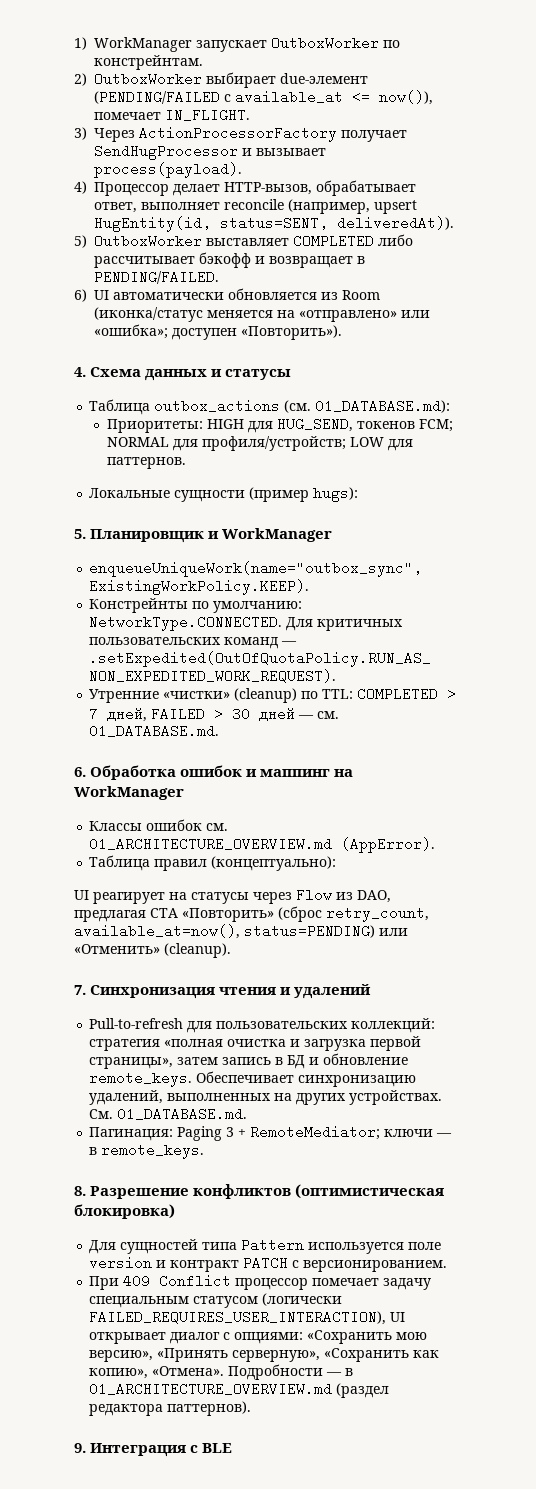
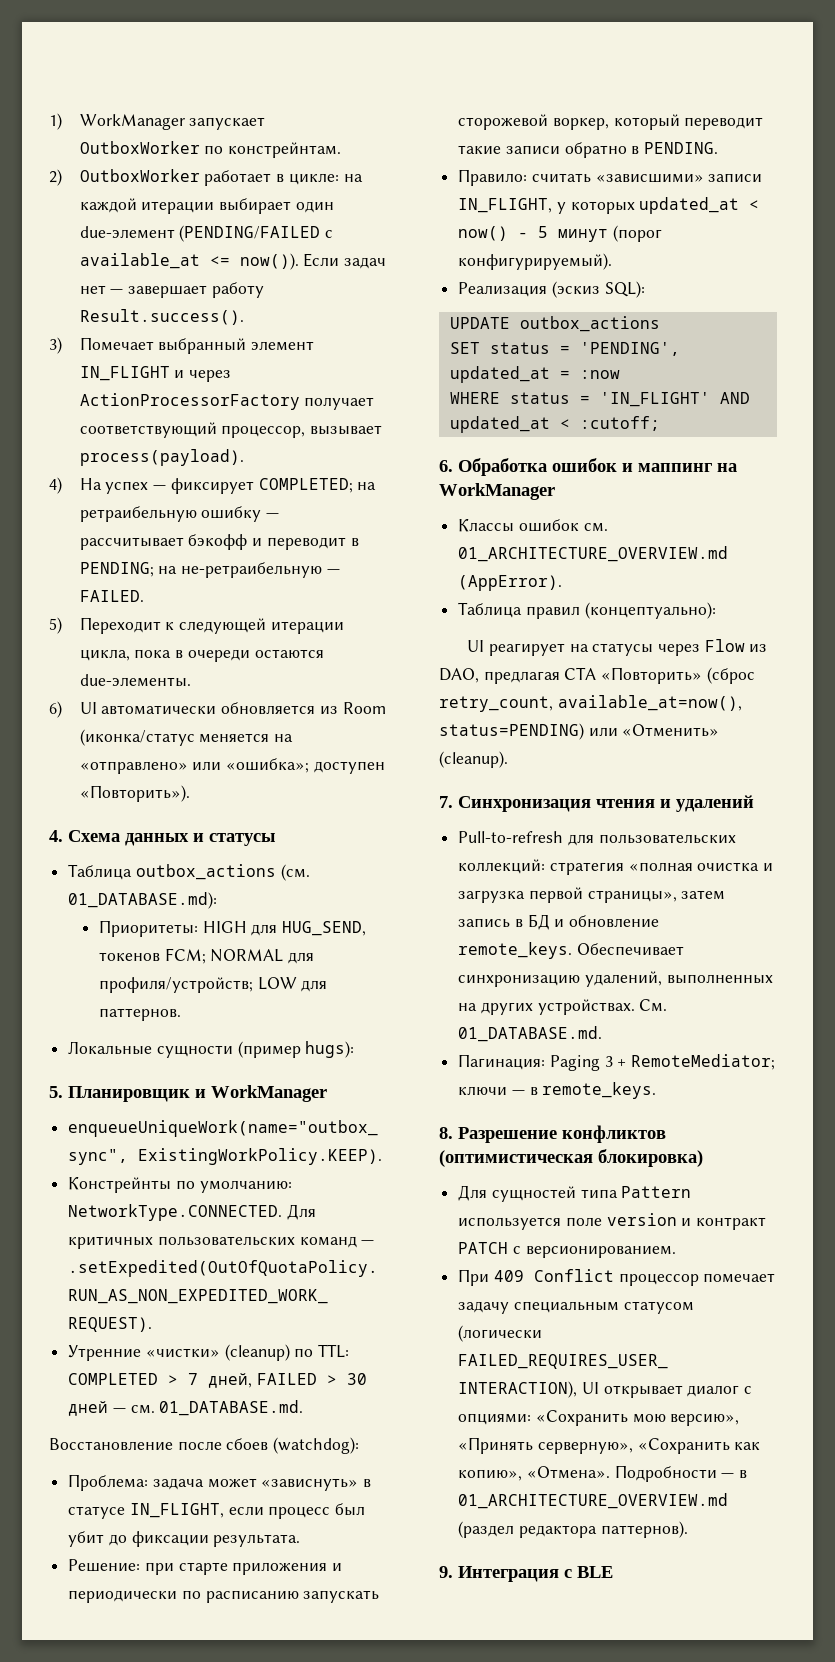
- 2) OutboxWorker выбирает due‑элемент (PENDING/FAILED с available_at <= now()), помечает IN_FLIGHT.
- 3) Через ActionProcessorFactory получает SendHugProcessor и вызывает process(payload).
- 4) Процессор делает HTTP‑вызов, обрабатывает ответ, выполняет reconcile (например, upsert HugEntity(id, status=SENT, deliveredAt)).
- 5) OutboxWorker выставляет COMPLETED либо рассчитывает бэкофф и возвращает в PENDING/FAILED.
+ 2) OutboxWorker работает в цикле: на каждой итерации выбирает один due‑элемент (PENDING/FAILED с available_at <= now()). Если задач нет — завершает работу Result.success().
+ 3) Помечает выбранный элемент IN_FLIGHT и через ActionProcessorFactory получает соответствующий процессор, вызывает process(payload).
+ 4) На успех — фиксирует COMPLETED; на ретраибельную ошибку — рассчитывает бэкофф и переводит в PENDING; на не‑ретраибельную — FAILED.
+ 5) Переходит к следующей итерации цикла, пока в очереди остаются due‑элементы.
+ Восстановление после сбоев (watchdog):
+ Проблема: задача может «зависнуть» в статусе IN_FLIGHT, если процесс был убит до фиксации результата.
+ Решение: при старте приложения и периодически по расписанию запускать сторожевой воркер, который переводит такие записи обратно в PENDING.
+ Правило: считать «зависшими» записи IN_FLIGHT, у которых updated_at < now() - 5 минут (порог конфигурируемый).
+ Реализация (эскиз SQL):
+ UPDATE outbox_actions
+ SET status = 'PENDING', updated_at = :now
+ WHERE status = 'IN_FLIGHT' AND updated_at < :cutoff;

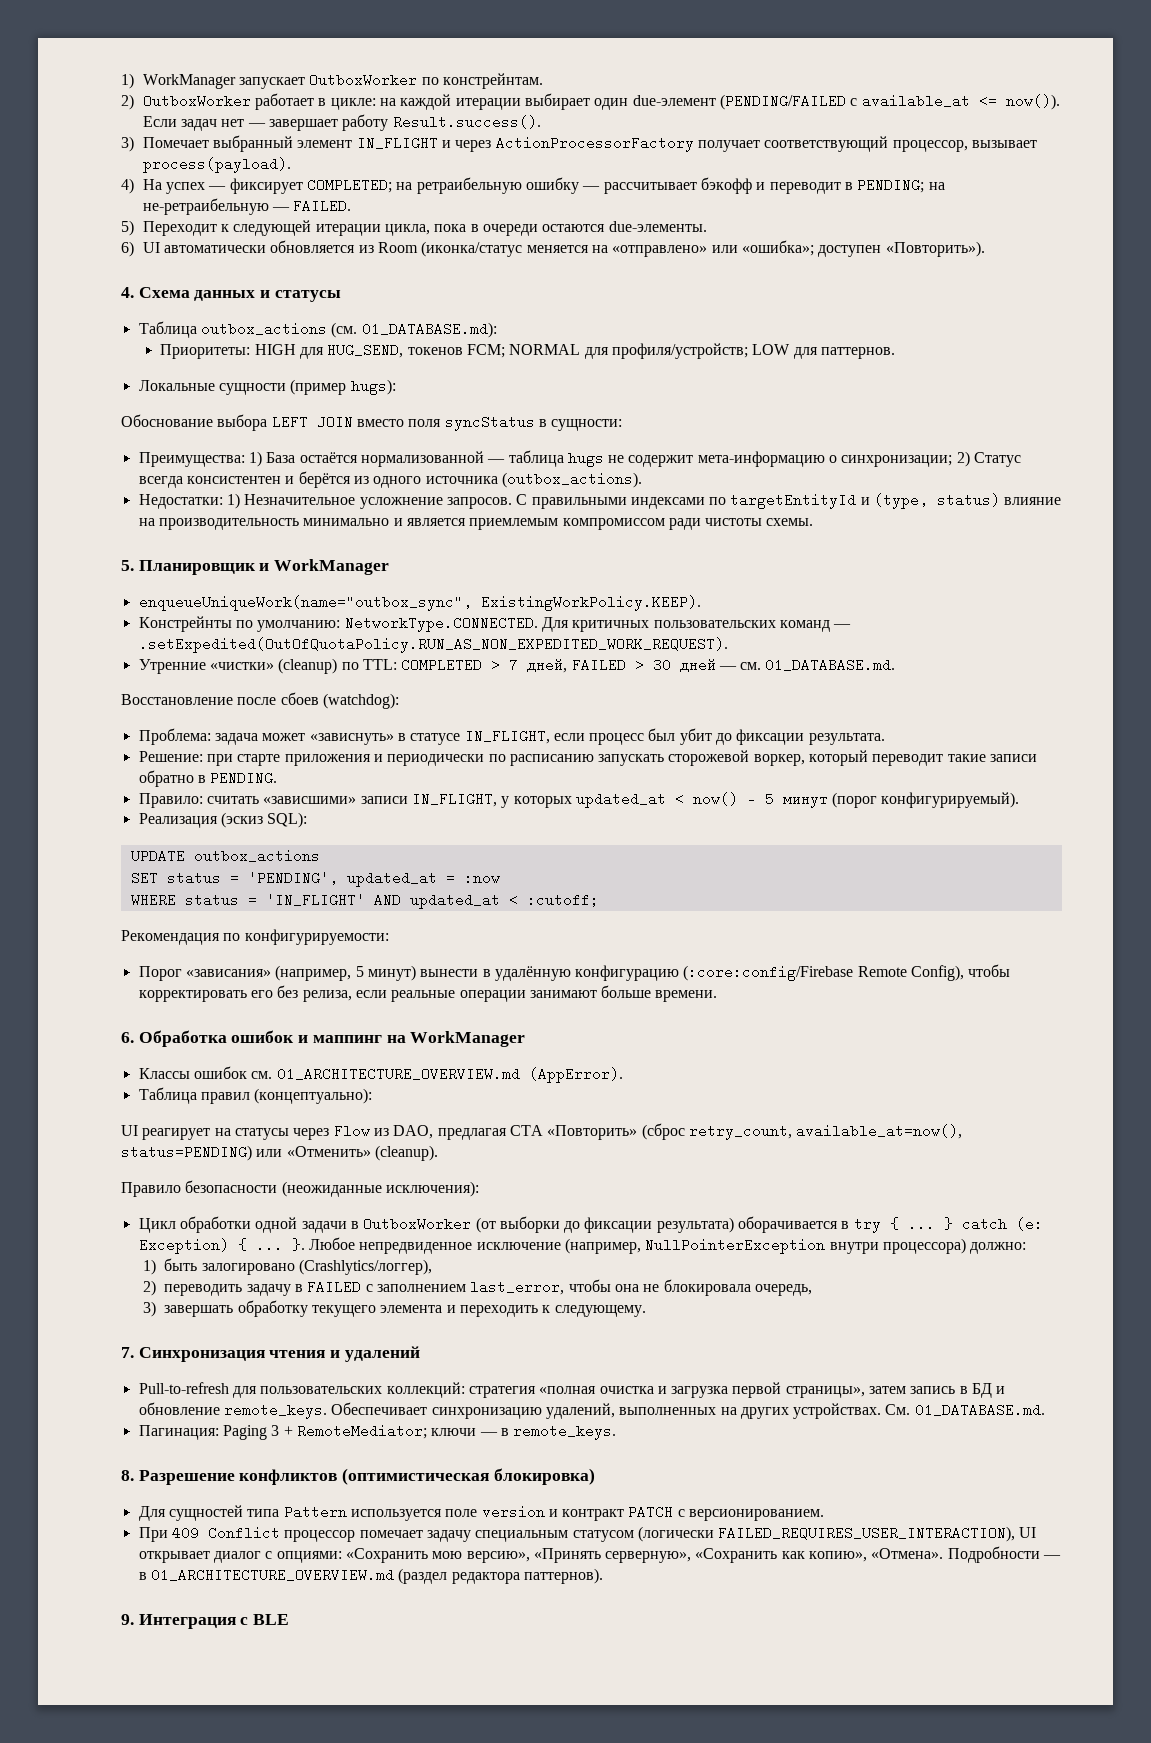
+ Обоснование выбора LEFT JOIN вместо поля syncStatus в сущности:
+ Преимущества: 1) База остаётся нормализованной — таблица hugs не содержит мета‑информацию о синхронизации; 2) Статус всегда консистентен и берётся из одного источника (outbox_actions).
+ Недостатки: 1) Незначительное усложнение запросов. С правильными индексами по targetEntityId и (type, status) влияние на производительность минимально и является приемлемым компромиссом ради чистоты схемы.
+ Рекомендация по конфигурируемости:
+ Порог «зависания» (например, 5 минут) вынести в удалённую конфигурацию (:core:config/Firebase Remote Config), чтобы корректировать его без релиза, если реальные операции занимают больше времени.
+ Правило безопасности (неожиданные исключения):
+ Цикл обработки одной задачи в OutboxWorker (от выборки до фиксации результата) оборачивается в try { ... } catch (e: Exception) { ... }. Любое непредвиденное исключение (например, NullPointerException внутри процессора) должно:
+ 1) быть залогировано (Crashlytics/логгер),
+ 2) переводить задачу в FAILED с заполнением last_error, чтобы она не блокировала очередь,
+ 3) завершать обработку текущего элемента и переходить к следующему.

